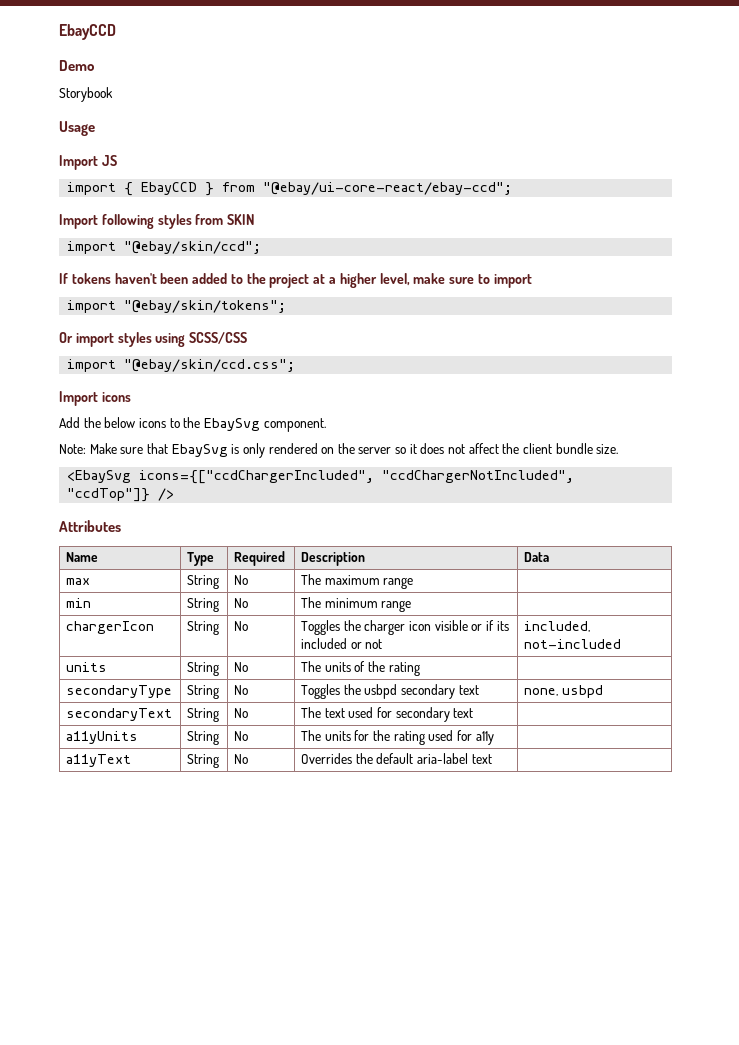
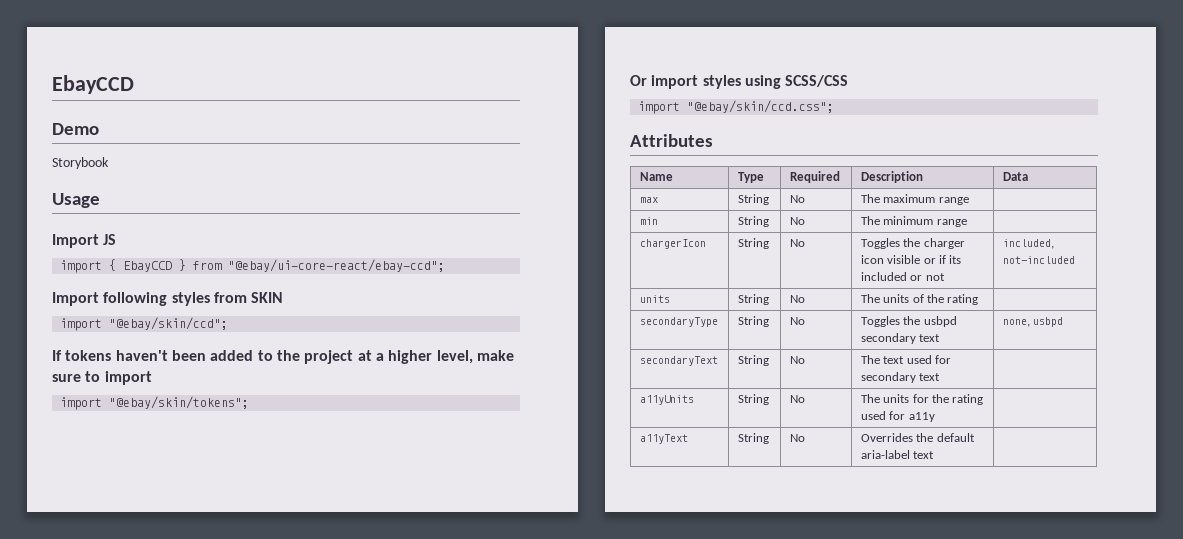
- Import icons
- Add the below icons to the EbaySvg component.
- Note: Make sure that EbaySvg is only rendered on the server so it does not affect the client bundle size.
- <EbaySvg icons={["ccdChargerIncluded", "ccdChargerNotIncluded", "ccdTop"]} />

